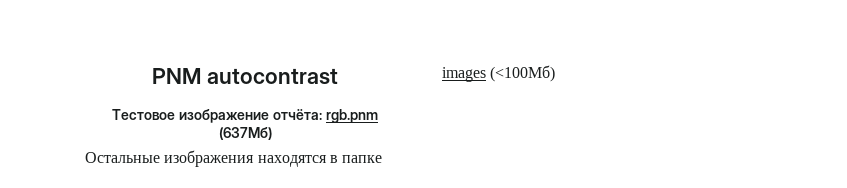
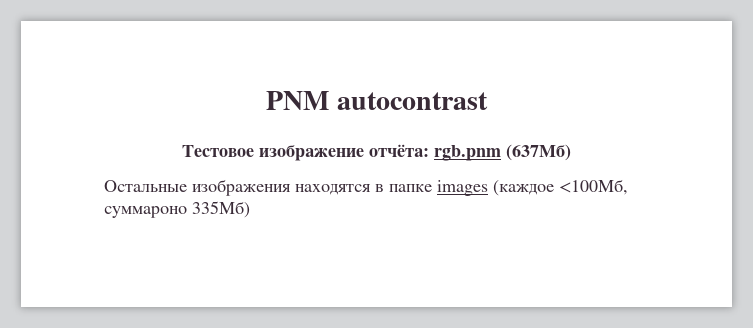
- Остальные изображения находятся в папке images (<100Мб)
+ Остальные изображения находятся в папке images (каждое <100Мб, суммароно 335Мб)

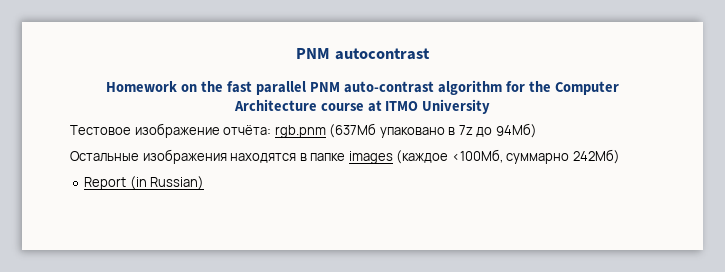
- Тестовое изображение отчёта: rgb.pnm (637Мб)
+ Homework on the fast parallel PNM auto-contrast algorithm for the Computer Architecture course at ITMO University
+ Тестовое изображение отчёта: rgb.pnm (637Мб упаковано в 7z до 94Мб)
- Остальные изображения находятся в папке images (каждое <100Мб, суммароно 335Мб)
+ Остальные изображения находятся в папке images (каждое <100Мб, суммарно 242Мб)
+ Report (in Russian)

